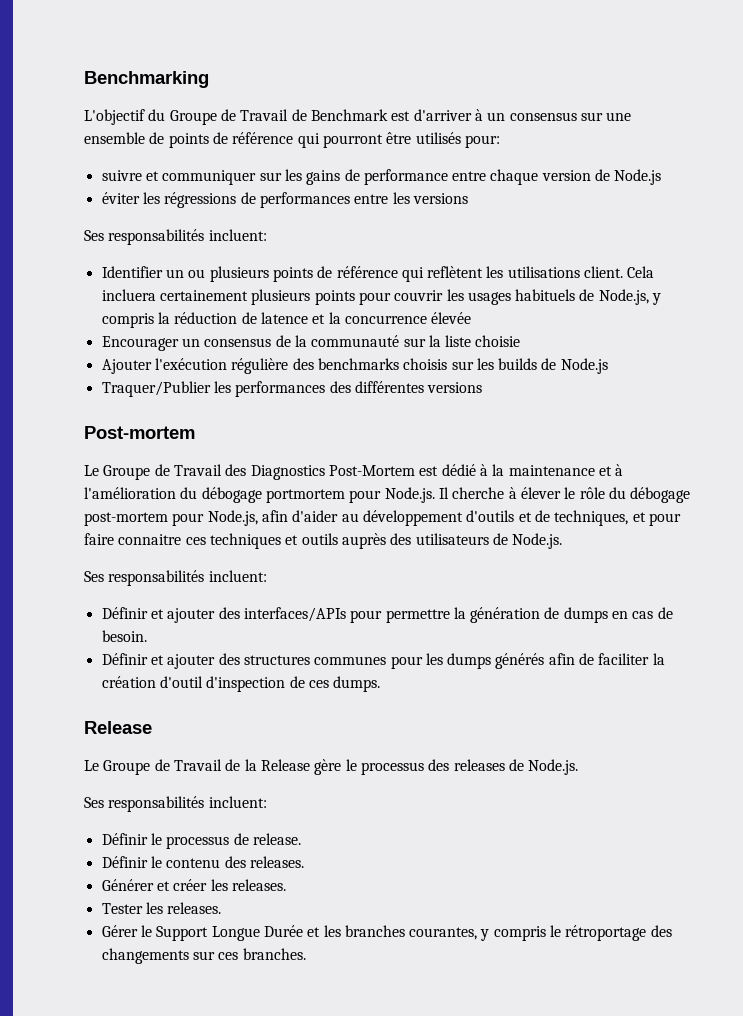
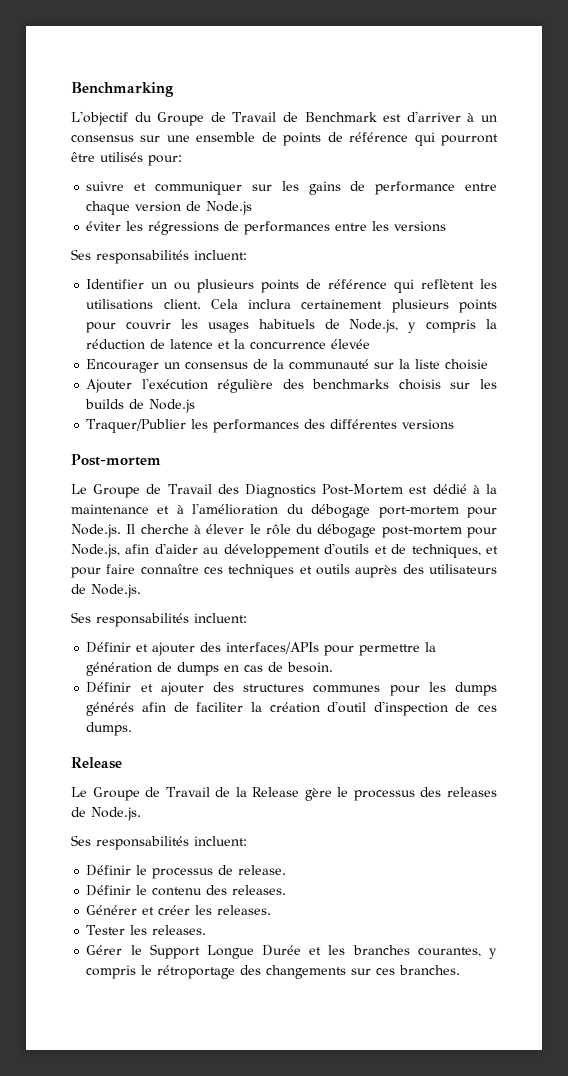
- Cela incluera certainement plusieurs points pour couvrir les usages habituels de Node.js, y compris la réduction de latence et la concurrence élevée
+ Cela inclura certainement plusieurs points pour couvrir les usages habituels de Node.js, y compris la réduction de latence et la concurrence élevée
- Le Groupe de Travail des Diagnostics Post-Mortem est dédié à la maintenance et à l'amélioration du débogage portmortem pour Node.js. Il cherche à élever le rôle du débogage post-mortem pour Node.js, afin d'aider au développement d'outils et de techniques, et pour faire connaitre ces techniques et outils auprès des utilisateurs de Node.js.
+ Le Groupe de Travail des Diagnostics Post-Mortem est dédié à la maintenance et à l'amélioration du débogage port-mortem pour Node.js. Il cherche à élever le rôle du débogage post-mortem pour Node.js, afin d'aider au développement d'outils et de techniques, et pour faire connaître ces techniques et outils auprès des utilisateurs de Node.js.

